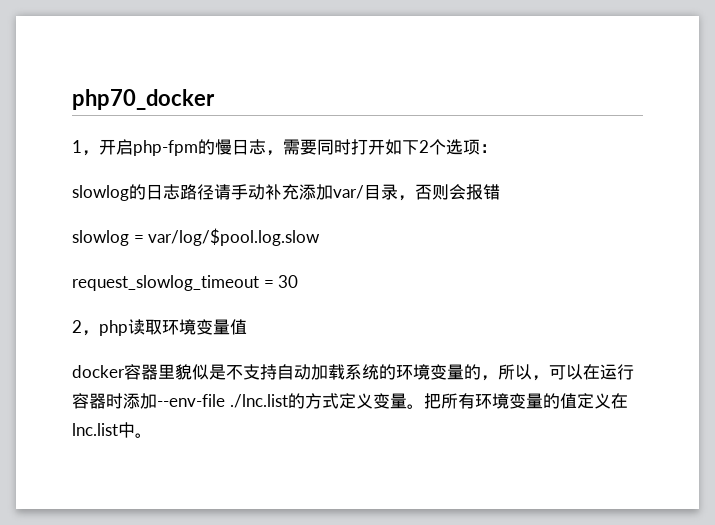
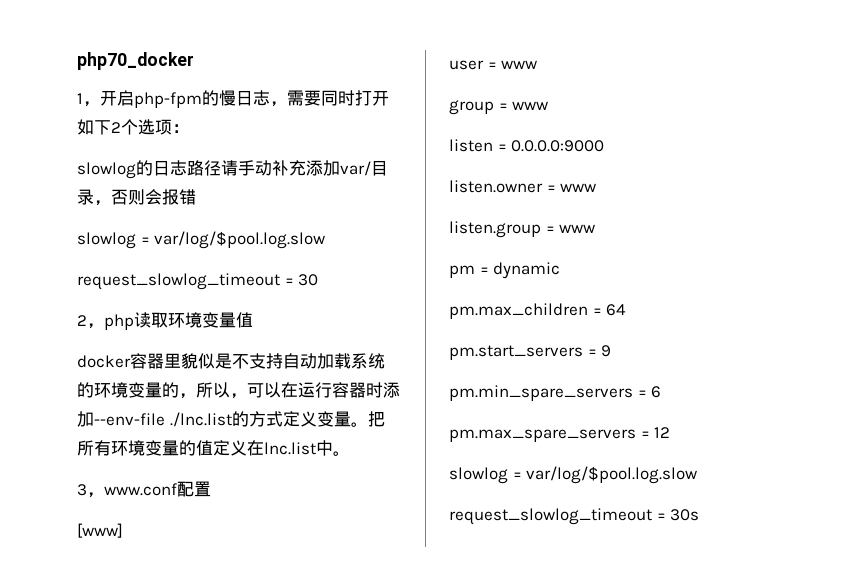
+ 3，www.conf配置
+ [www]
+ user = www
+ group = www
+ listen = 0.0.0.0:9000
+ listen.owner = www
+ listen.group = www
+ pm = dynamic
+ pm.max_children = 64
+ pm.start_servers = 9
+ pm.min_spare_servers = 6
+ pm.max_spare_servers = 12
+ slowlog = var/log/$pool.log.slow
+ request_slowlog_timeout = 30s

